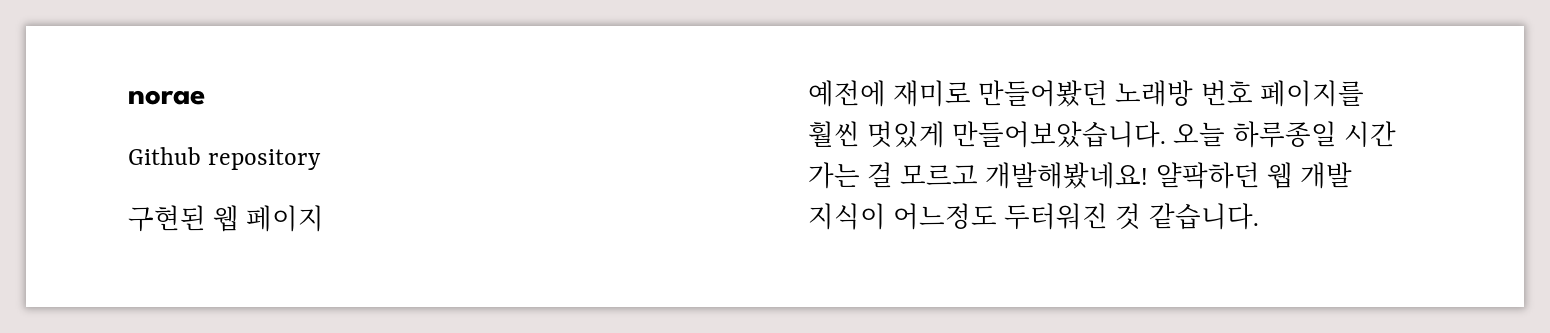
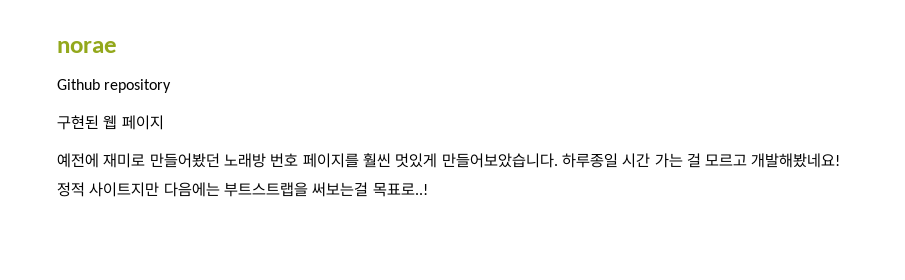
- 오늘 하루종일 시간 가는 걸 모르고 개발해봤네요!
+ 하루종일 시간 가는 걸 모르고 개발해봤네요!
- 얄팍하던 웹 개발 지식이 어느정도 두터워진 것 같습니다.
+ 정적 사이트지만 다음에는 부트스트랩을 써보는걸 목표로..!

